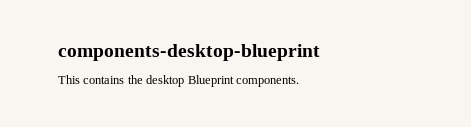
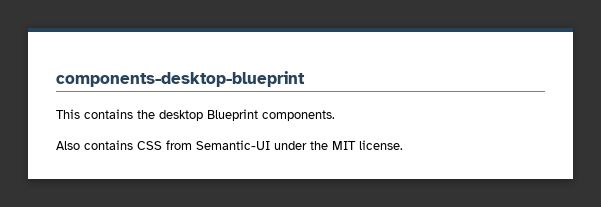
+ Also contains CSS from Semantic-UI under the MIT license.

